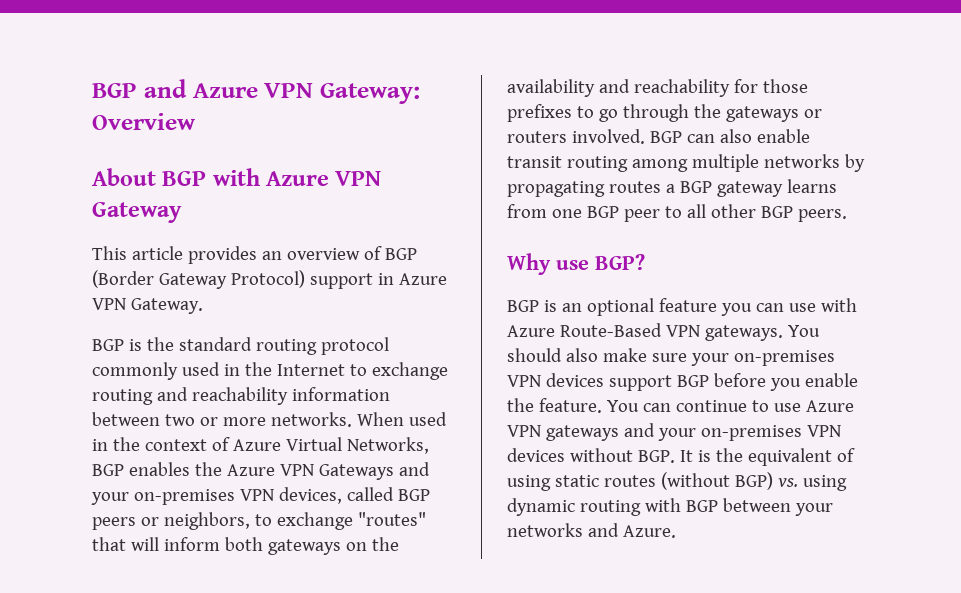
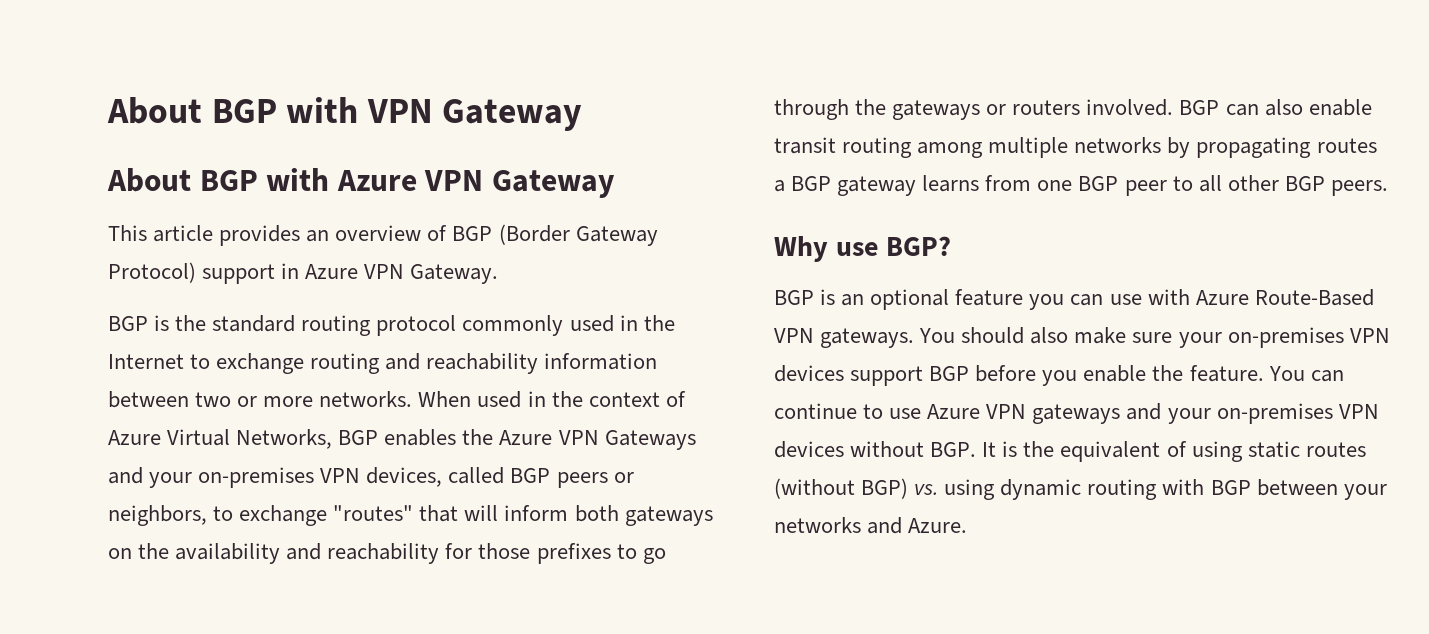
- BGP and Azure VPN Gateway: Overview
+ About BGP with VPN Gateway

